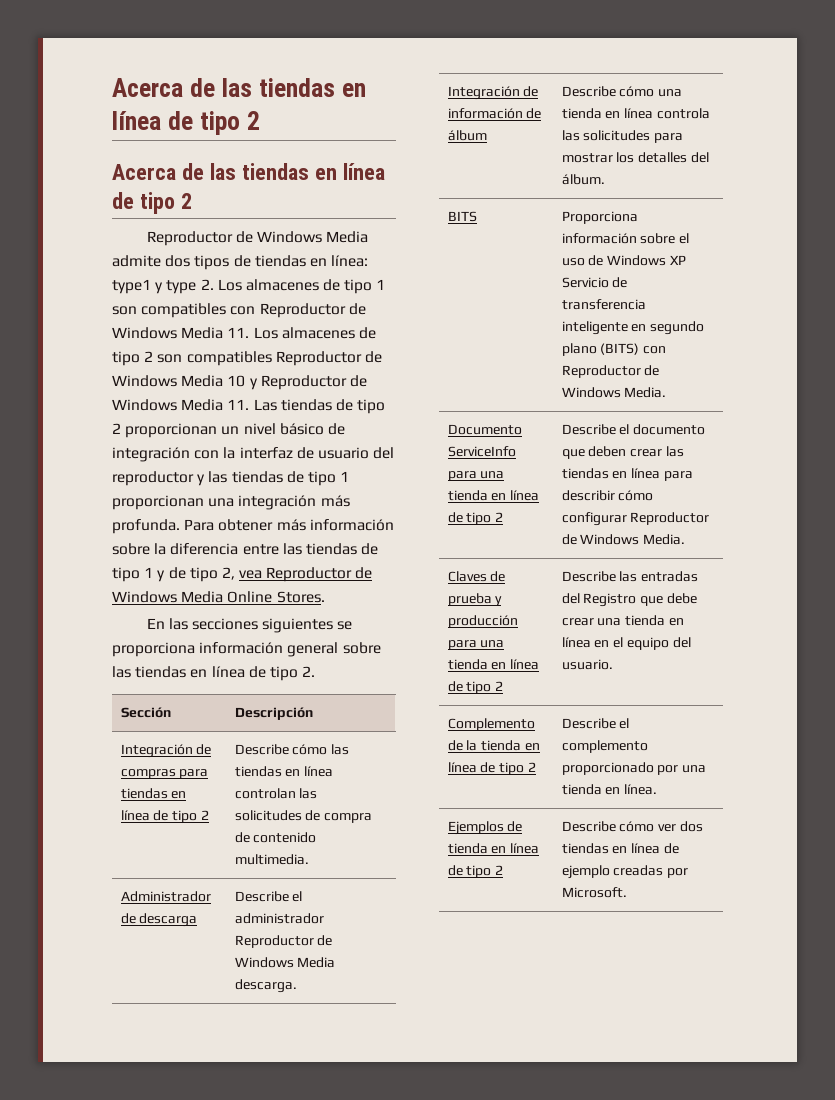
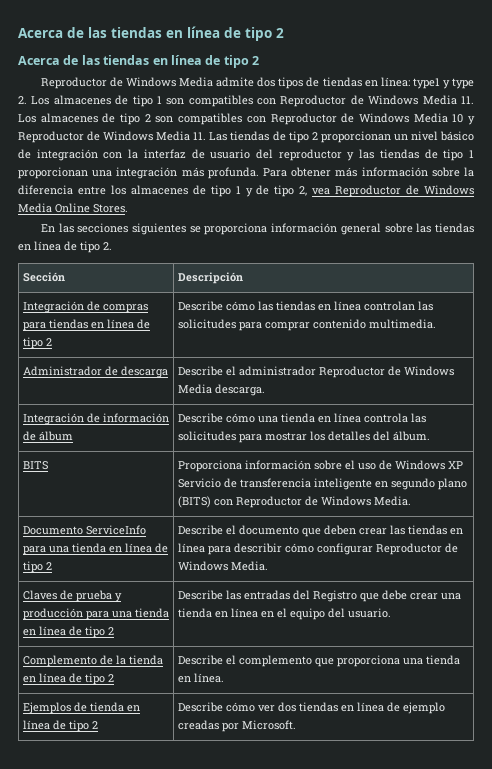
- type1 y type 2. Los almacenes de tipo 1 son compatibles con Reproductor de Windows Media 11. Los almacenes de tipo 2 son compatibles Reproductor de Windows Media 10 y Reproductor de Windows Media 11. Las tiendas de tipo 2 proporcionan un nivel básico de integración con la interfaz de usuario del reproductor y las tiendas de tipo 1 proporcionan una integración más profunda.
+ type1 y type 2. Los almacenes de tipo 1 son compatibles con Reproductor de Windows Media 11. Los almacenes de tipo 2 son compatibles con Reproductor de Windows Media 10 y Reproductor de Windows Media 11. Las tiendas de tipo 2 proporcionan un nivel básico de integración con la interfaz de usuario del reproductor y las tiendas de tipo 1 proporcionan una integración más profunda.
- Para obtener más información sobre la diferencia entre las tiendas de tipo 1 y de tipo 2, vea Reproductor de Windows Media Online Stores.
+ Para obtener más información sobre la diferencia entre los almacenes de tipo 1 y de tipo 2, vea Reproductor de Windows Media Online Stores.
- Integración de compras para tiendas en línea de tipo 2 | Describe cómo las tiendas en línea controlan las solicitudes de compra de contenido multimedia.
+ Integración de compras para tiendas en línea de tipo 2 | Describe cómo las tiendas en línea controlan las solicitudes para comprar contenido multimedia.
- Complemento de la tienda en línea de tipo 2 | Describe el complemento proporcionado por una tienda en línea.
+ Complemento de la tienda en línea de tipo 2 | Describe el complemento que proporciona una tienda en línea.

